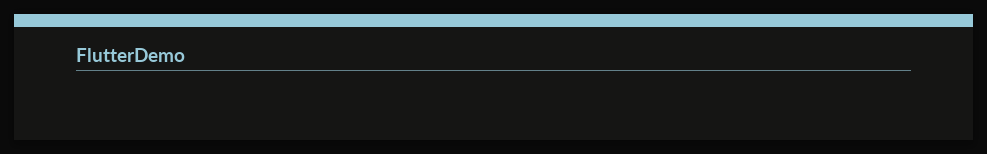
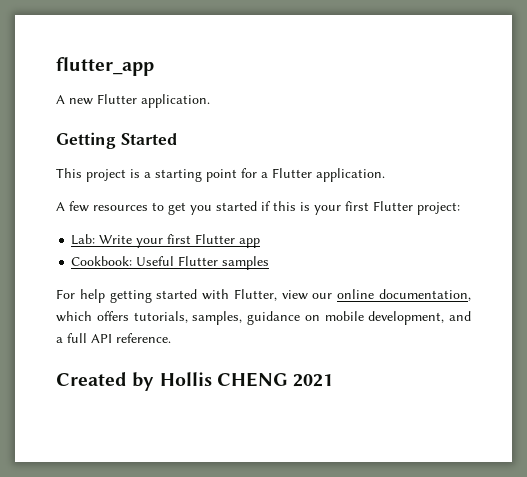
- FlutterDemo
+ flutter_app
+ A new Flutter application.
+ Getting Started
+ This project is a starting point for a Flutter application.
+ A few resources to get you started if this is your first Flutter project:
+ Lab: Write your first Flutter app
+ Cookbook: Useful Flutter samples
+ For help getting started with Flutter, view our online documentation, which offers tutorials, samples, guidance on mobile development, and a full API reference.
+ Created by Hollis CHENG 2021

